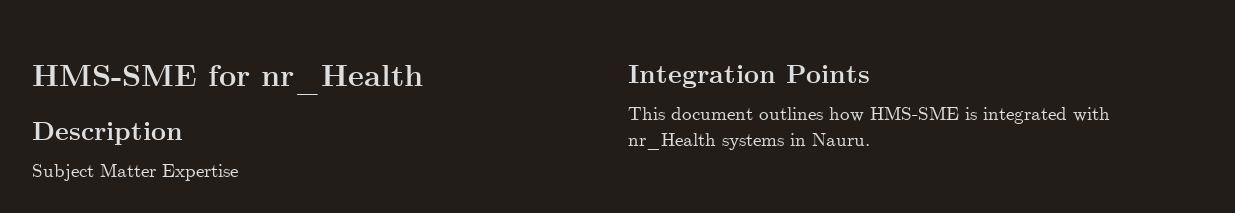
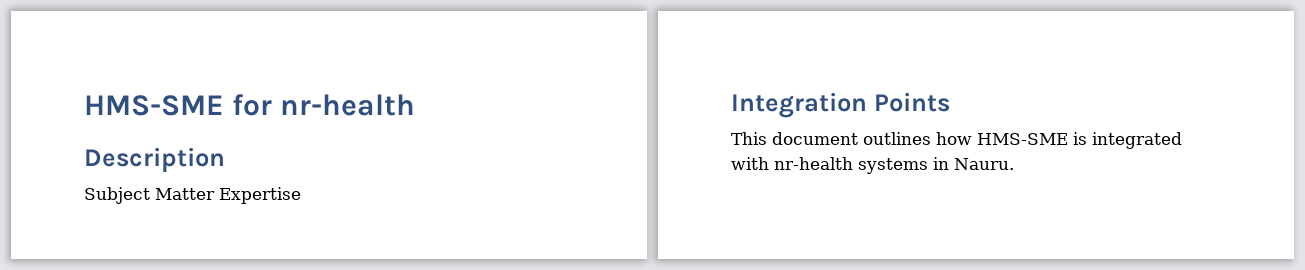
- HMS-SME for nr_Health
+ HMS-SME for nr-health
- This document outlines how HMS-SME is integrated with nr_Health systems in Nauru.
+ This document outlines how HMS-SME is integrated with nr-health systems in Nauru.

